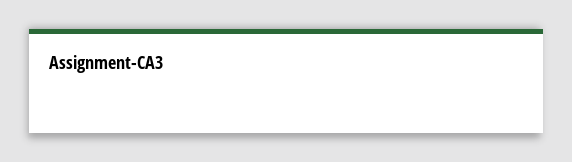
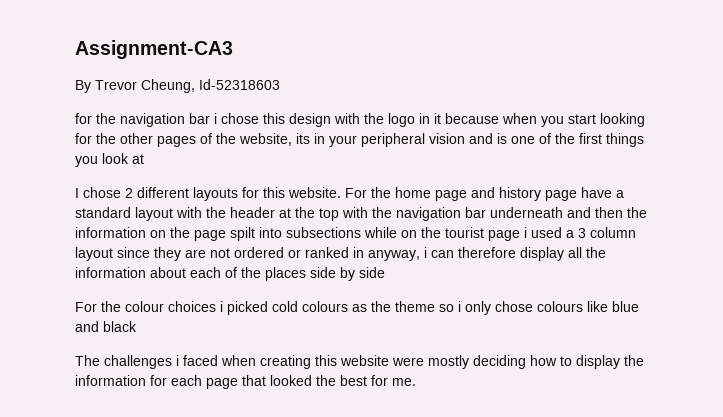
+ By Trevor Cheung, Id-52318603
+ for the navigation bar i chose this design with the logo in it because when you start looking for the other pages of the website, its in your peripheral vision and is one of the first things you look at
+ I chose 2 different layouts for this website. For the home page and history page have a standard layout with the header at the top with the navigation bar underneath and then the information on the page spilt into subsections while on the tourist page i used a 3 column layout since they are not ordered or ranked in anyway, i can therefore display all the information about each of the places side by side
+ For the colour choices i picked cold colours as the theme so i only chose colours like blue and black
+ The challenges i faced when creating this website were mostly deciding how to display the information for each page that looked the best for me.

